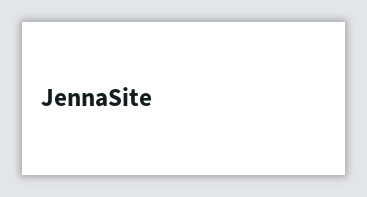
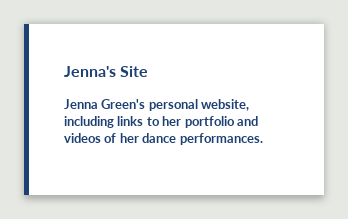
- JennaSite
+ Jenna's Site
+ Jenna Green's personal website, including links to her portfolio and videos of her dance performances.

